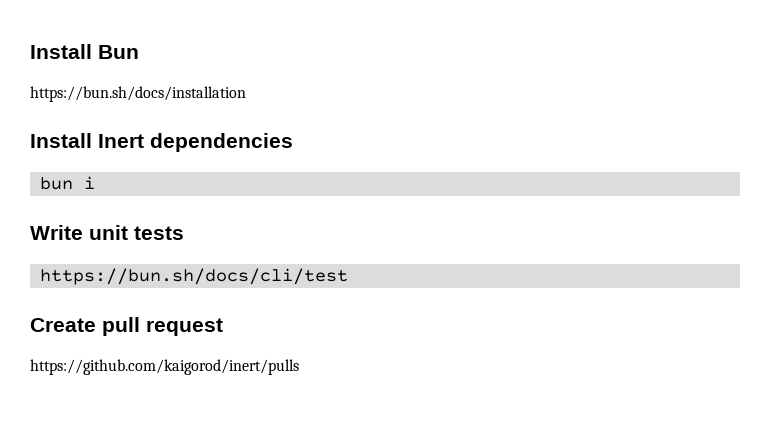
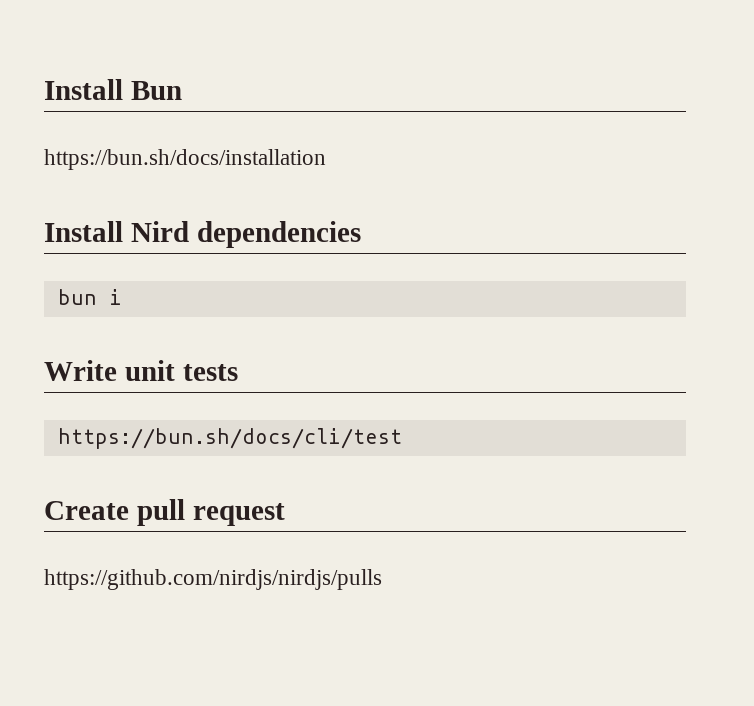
- Install Inert dependencies
+ Install Nird dependencies
- https://github.com/kaigorod/inert/pulls
+ https://github.com/nirdjs/nirdjs/pulls

